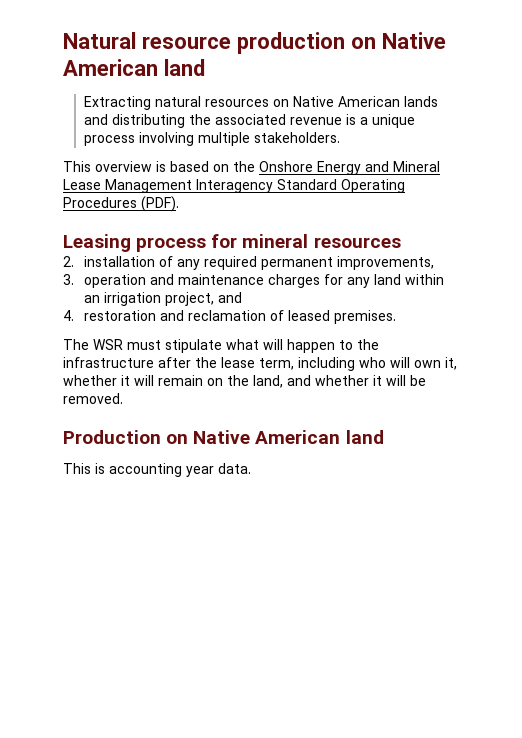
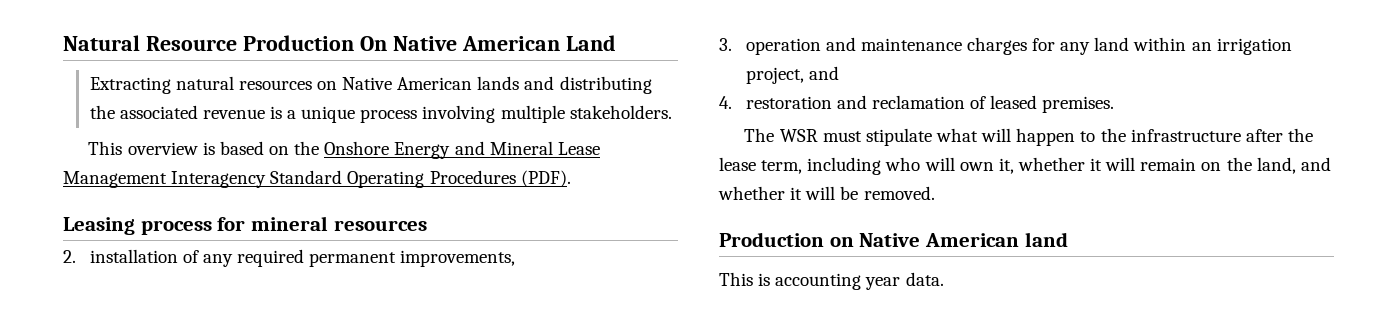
- Natural resource production on Native American land
+ Natural Resource Production On Native American Land

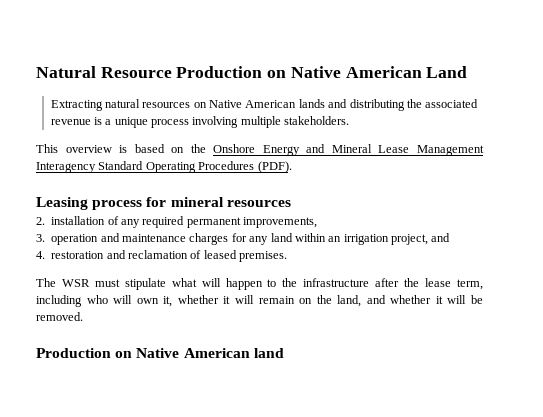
- Natural Resource Production On Native American Land
+ Natural Resource Production on Native American Land
- This is accounting year data.

